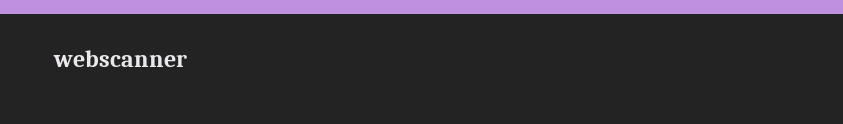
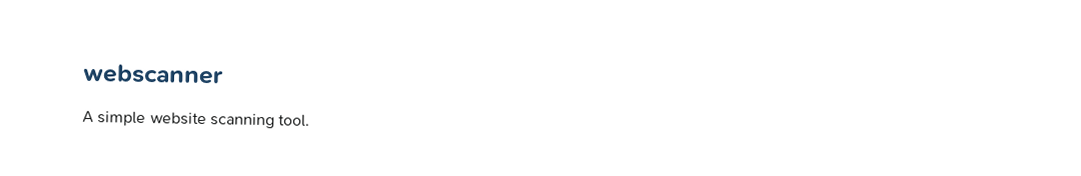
+ A simple website scanning tool.

